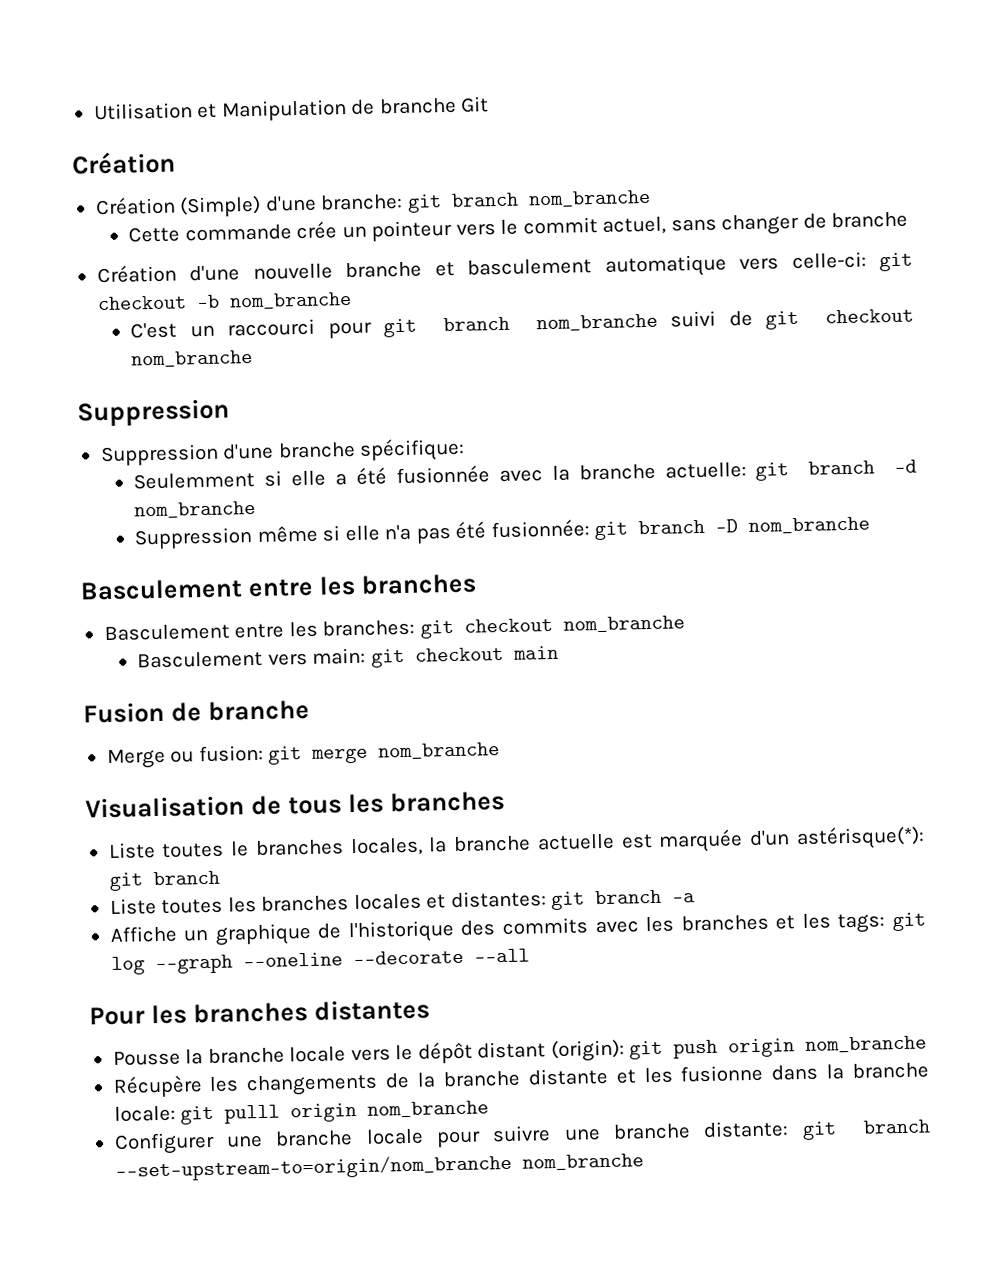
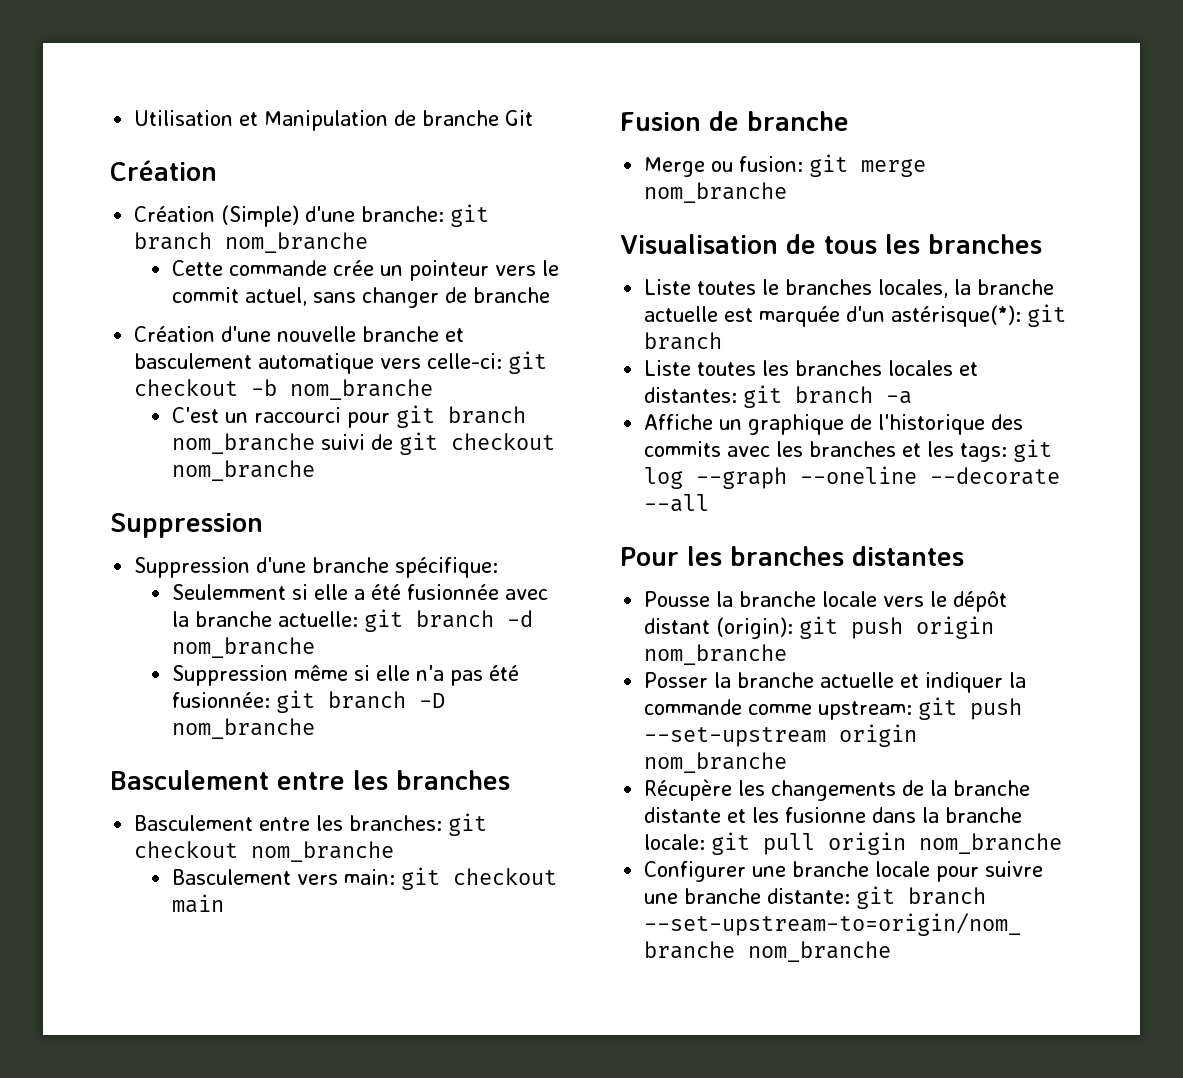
+ Posser la branche actuelle et indiquer la commande comme upstream: git push --set-upstream origin nom_branche
- Récupère les changements de la branche distante et les fusionne dans la branche locale: git pulll origin nom_branche
+ Récupère les changements de la branche distante et les fusionne dans la branche locale: git pull origin nom_branche

